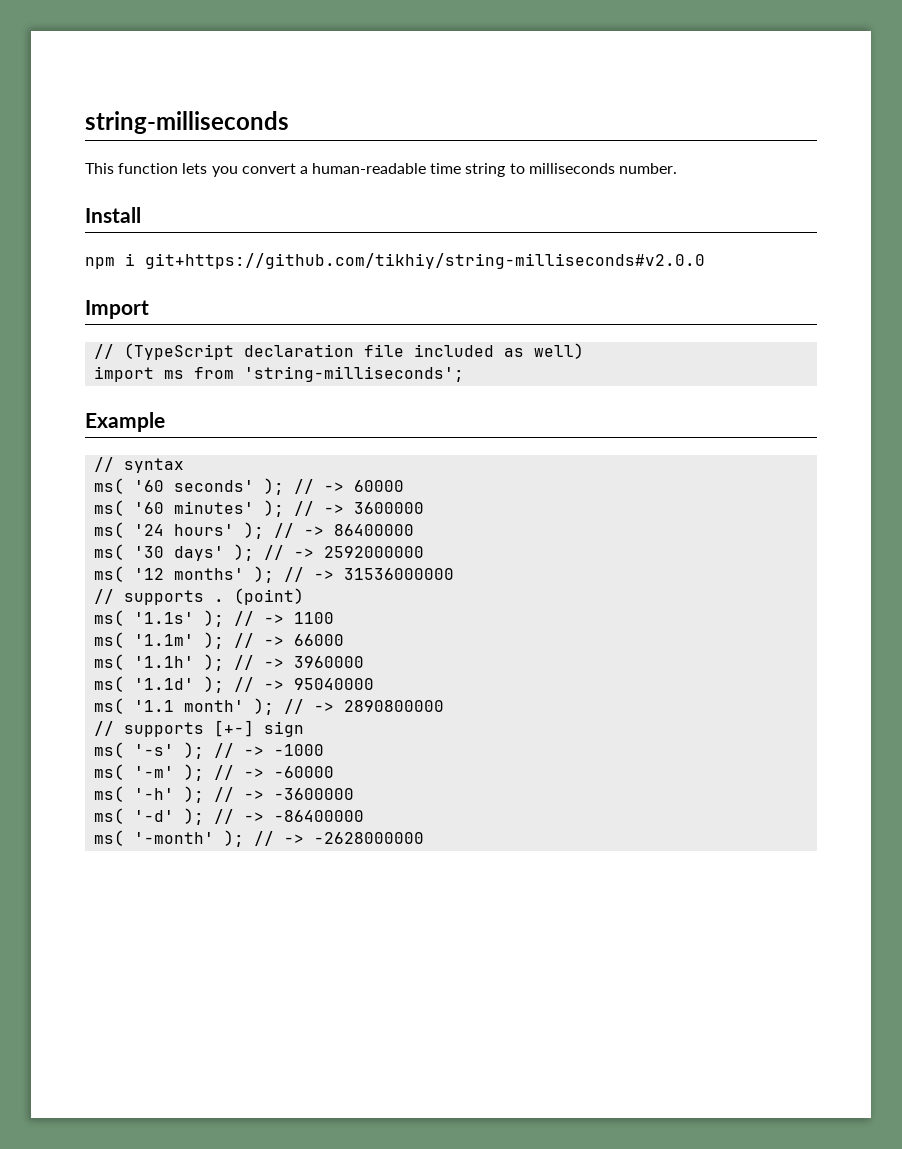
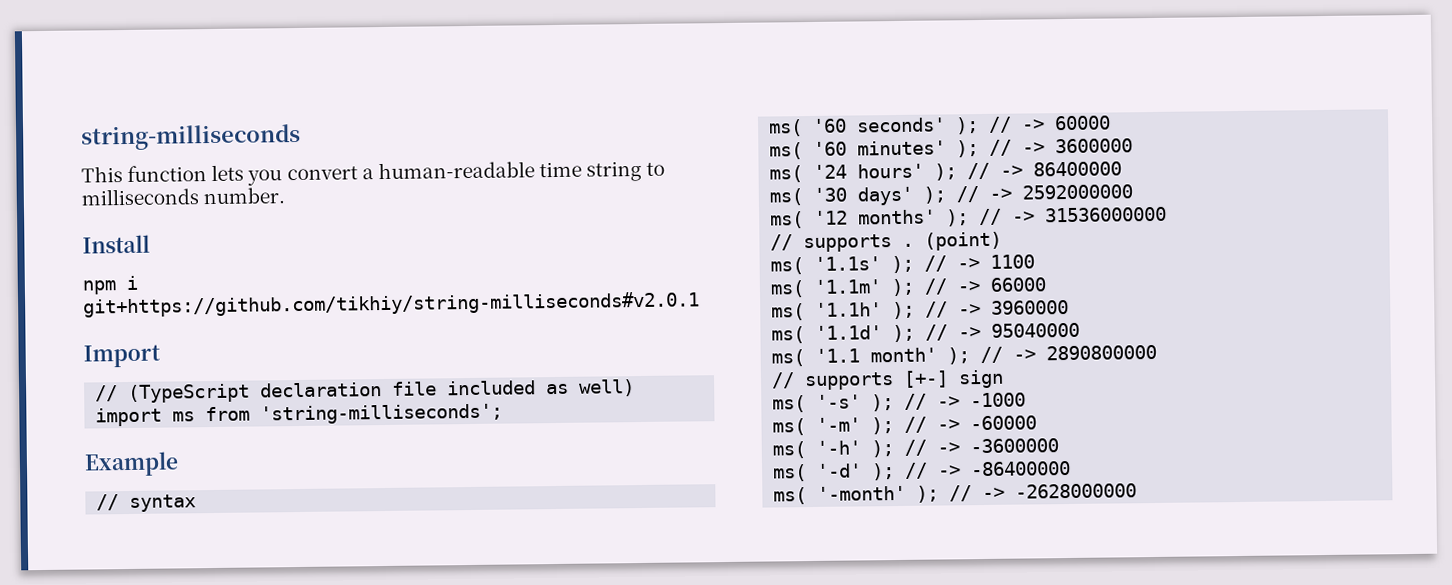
- npm i git+https://github.com/tikhiy/string-milliseconds#v2.0.0
+ npm i git+https://github.com/tikhiy/string-milliseconds#v2.0.1

